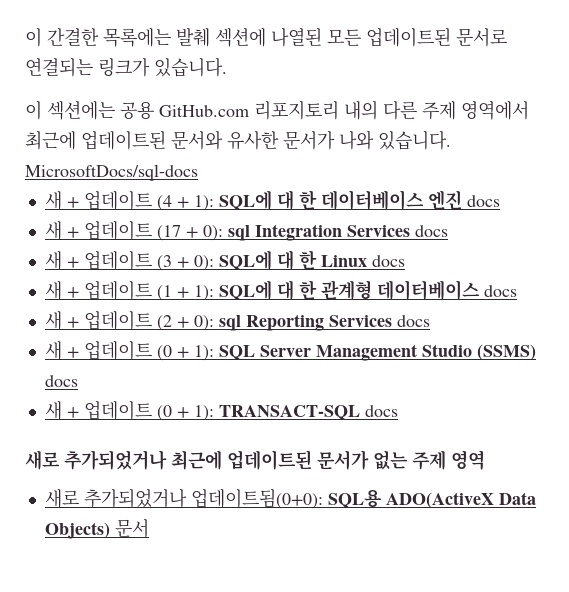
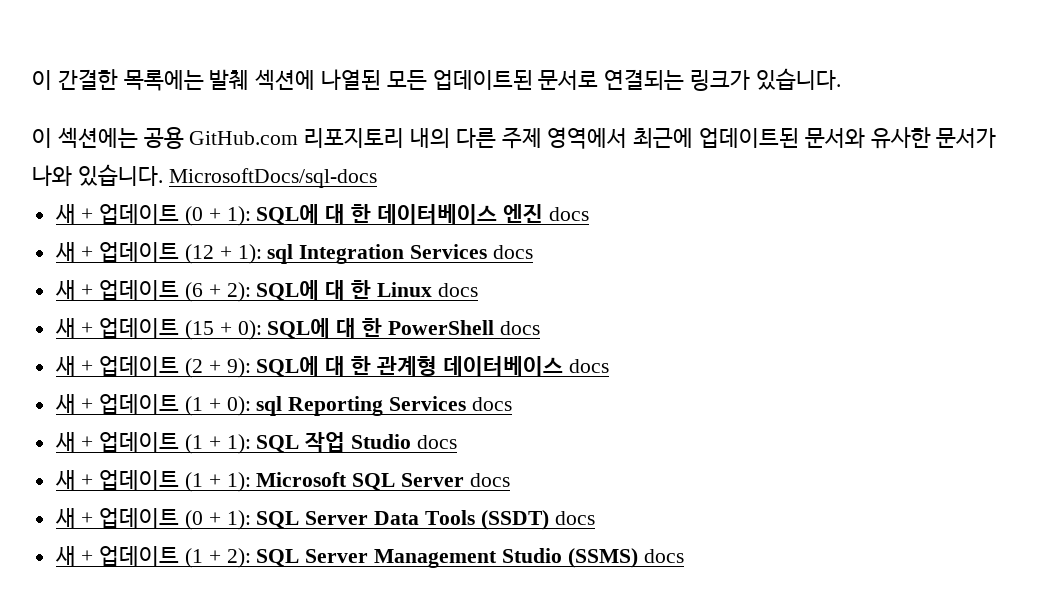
- 새 + 업데이트 (4 + 1): SQL에 대 한 데이터베이스 엔진 docs
+ 새 + 업데이트 (0 + 1): SQL에 대 한 데이터베이스 엔진 docs
- 새 + 업데이트 (17 + 0): sql Integration Services docs
+ 새 + 업데이트 (12 + 1): sql Integration Services docs
- 새 + 업데이트 (3 + 0): SQL에 대 한 Linux docs
+ 새 + 업데이트 (6 + 2): SQL에 대 한 Linux docs
- 새 + 업데이트 (1 + 1): SQL에 대 한 관계형 데이터베이스 docs
+ 새 + 업데이트 (15 + 0): SQL에 대 한 PowerShell docs
+ 새 + 업데이트 (2 + 9): SQL에 대 한 관계형 데이터베이스 docs
- 새 + 업데이트 (2 + 0): sql Reporting Services docs
+ 새 + 업데이트 (1 + 0): sql Reporting Services docs
- 새 + 업데이트 (0 + 1): SQL Server Management Studio (SSMS) docs
- 새 + 업데이트 (0 + 1): TRANSACT-SQL docs
- 새로 추가되었거나 최근에 업데이트된 문서가 없는 주제 영역
- 새로 추가되었거나 업데이트됨(0+0): SQL용 ADO(ActiveX Data Objects) 문서
+ 새 + 업데이트 (1 + 1): SQL 작업 Studio docs
+ 새 + 업데이트 (1 + 1): Microsoft SQL Server docs
+ 새 + 업데이트 (0 + 1): SQL Server Data Tools (SSDT) docs
+ 새 + 업데이트 (1 + 2): SQL Server Management Studio (SSMS) docs

